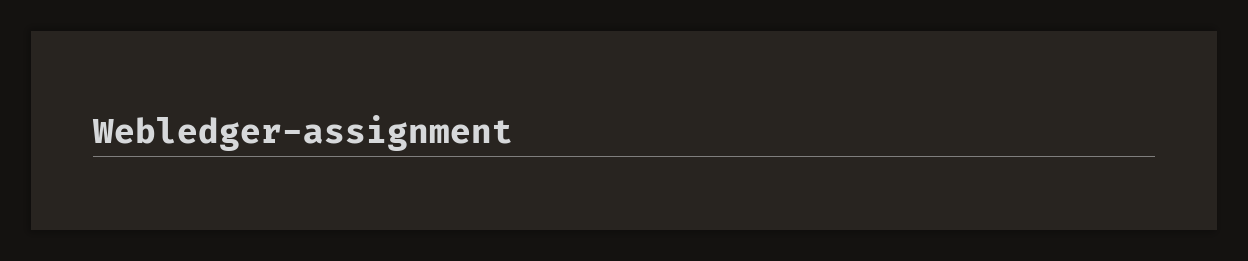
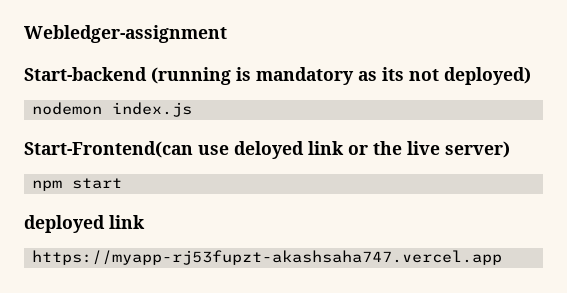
+ Start-backend (running is mandatory as its not deployed)
+ nodemon index.js
+ Start-Frontend(can use deloyed link or the live server)
+ npm start
+ deployed link
+ https://myapp-rj53fupzt-akashsaha747.vercel.app

